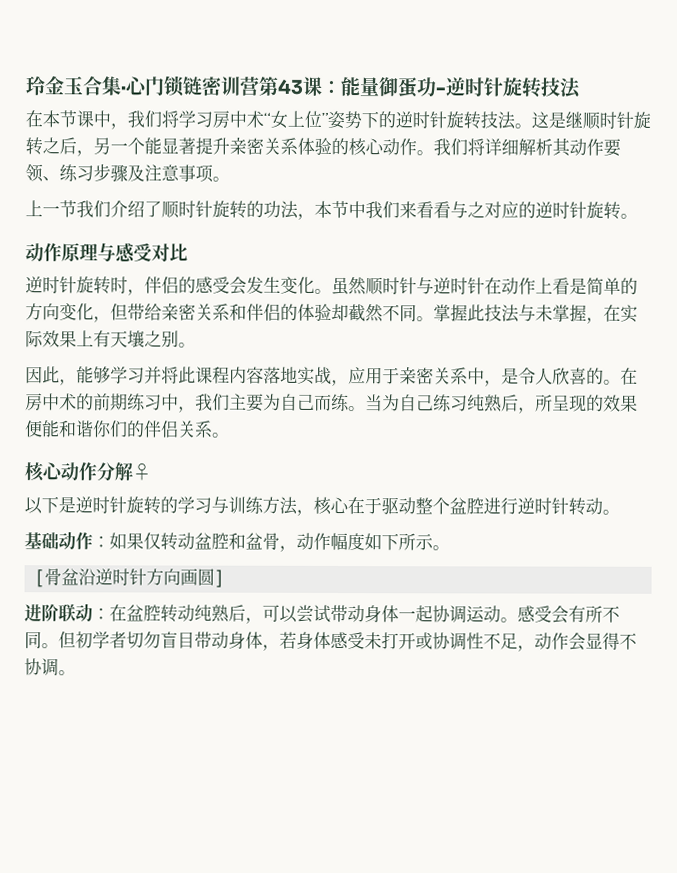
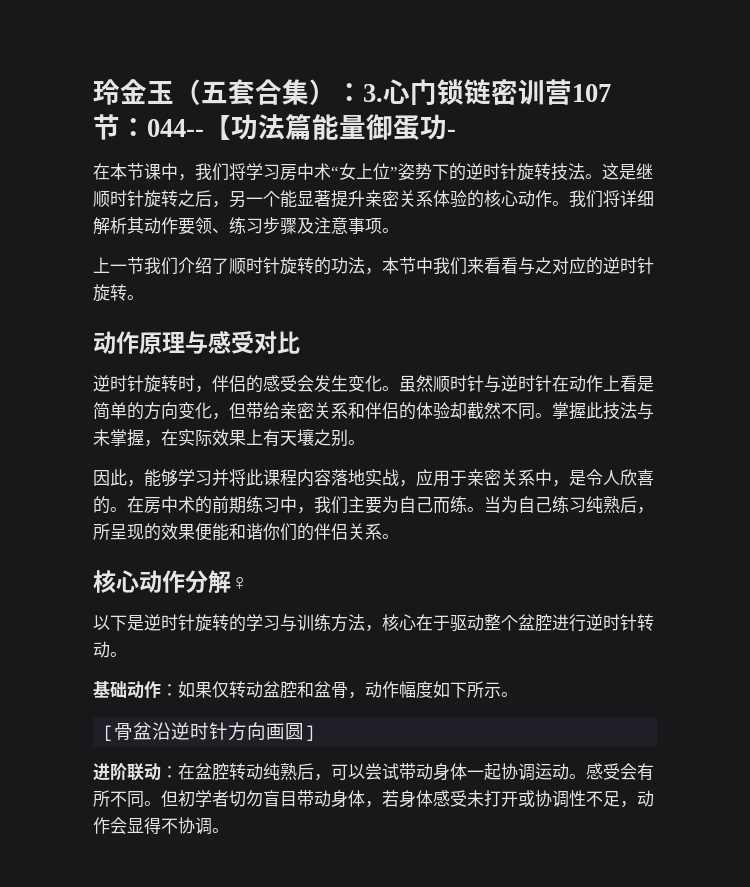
- 玲金玉合集·心门锁链密训营第43课：能量御蛋功-逆时针旋转技法
+ 玲金玉（五套合集）：3.心门锁链密训营107节：044--【功法篇能量御蛋功-

